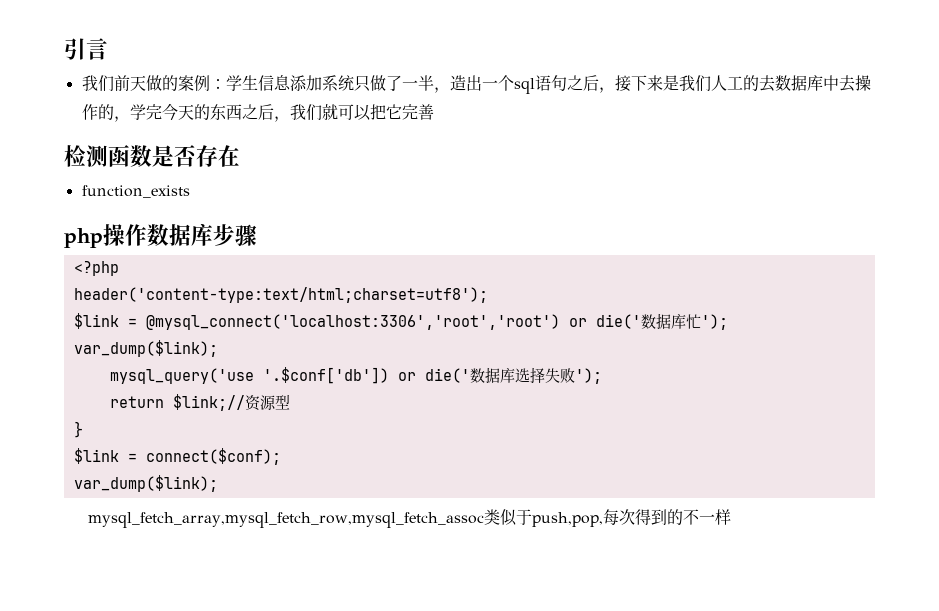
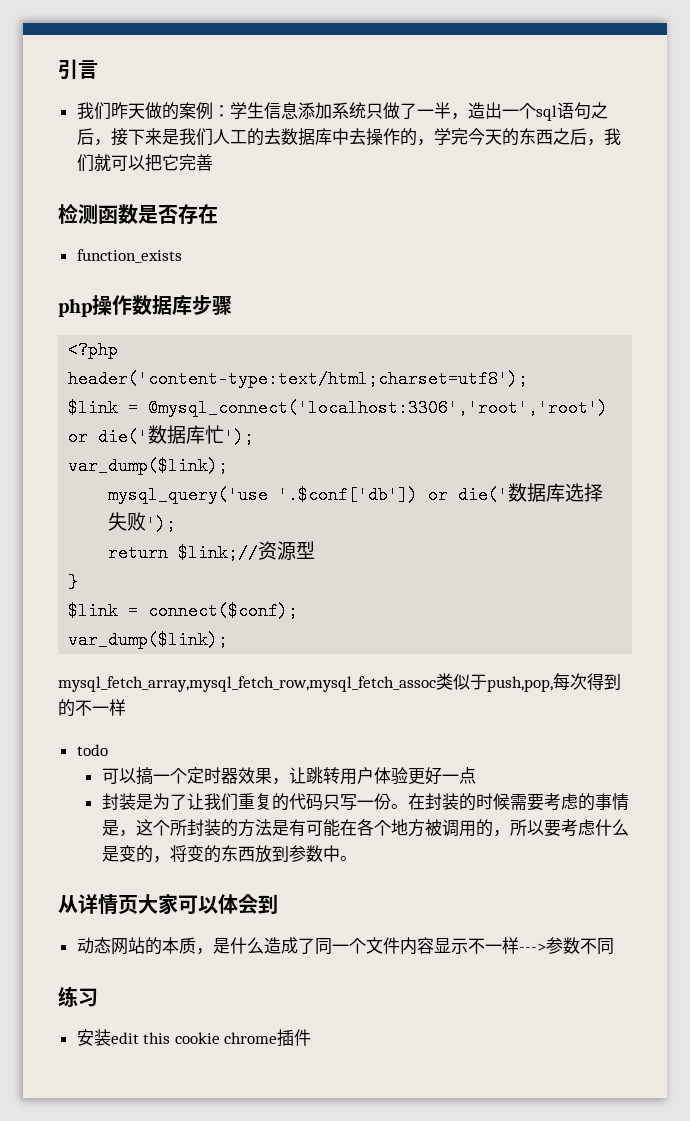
- 我们前天做的案例：学生信息添加系统只做了一半，造出一个sql语句之后，接下来是我们人工的去数据库中去操作的，学完今天的东西之后，我们就可以把它完善
+ 我们昨天做的案例：学生信息添加系统只做了一半，造出一个sql语句之后，接下来是我们人工的去数据库中去操作的，学完今天的东西之后，我们就可以把它完善
+ todo
+ 可以搞一个定时器效果，让跳转用户体验更好一点
+ 封装是为了让我们重复的代码只写一份。在封装的时候需要考虑的事情是，这个所封装的方法是有可能在各个地方被调用的，所以要考虑什么是变的，将变的东西放到参数中。
+ 从详情页大家可以体会到
+ 动态网站的本质，是什么造成了同一个文件内容显示不一样--->参数不同
+ 练习
+ 安装edit this cookie chrome插件

